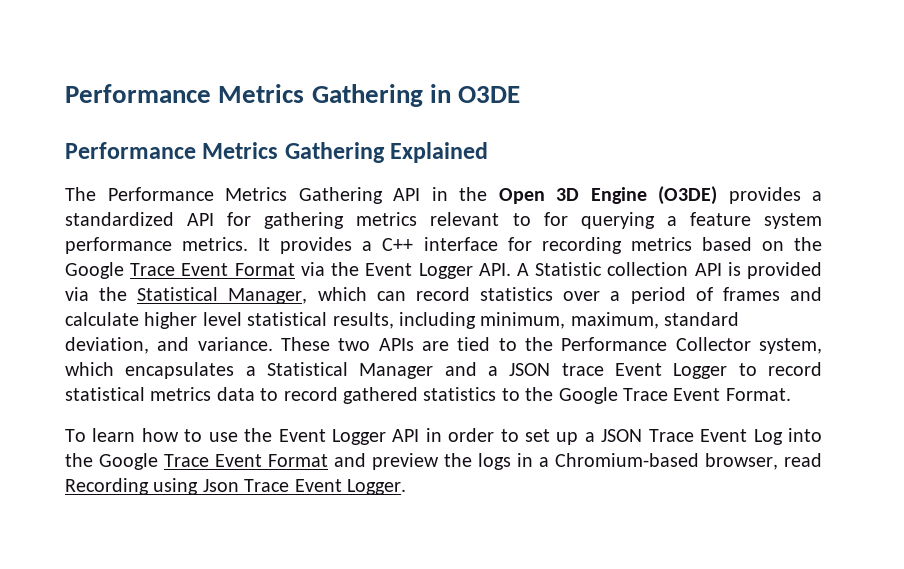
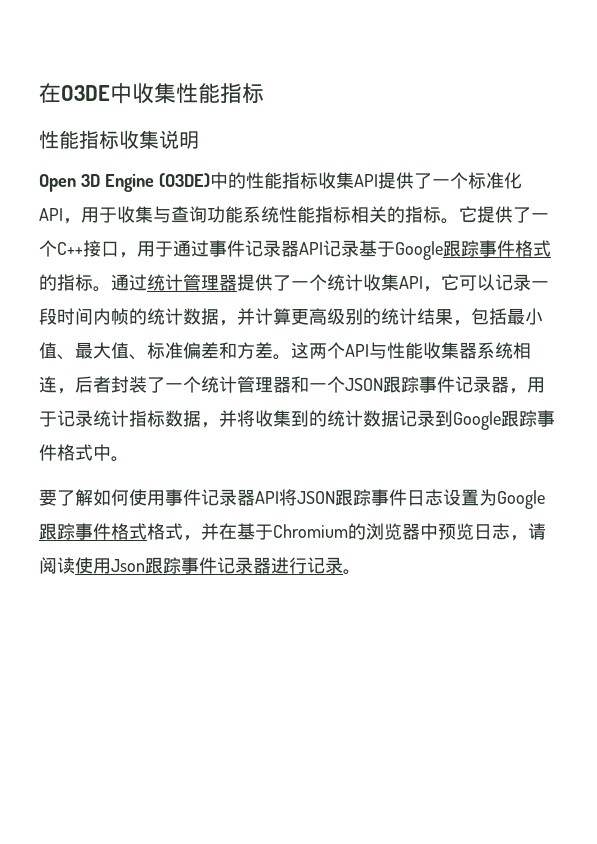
- Performance Metrics Gathering in O3DE
- Performance Metrics Gathering Explained
- The Performance Metrics Gathering API in the Open 3D Engine (O3DE) provides a standardized API for gathering metrics relevant to for querying a feature system performance metrics. It provides a C++ interface for recording metrics based on the Google Trace Event Format via the Event Logger API. A Statistic collection API is provided via the Statistical Manager, which can record statistics over a period of frames and calculate higher level statistical results, including minimum, maximum, standard deviation, and variance. These two APIs are tied to the Performance Collector system, which encapsulates a Statistical Manager and a JSON trace Event Logger to record statistical metrics data to record gathered statistics to the Google Trace Event Format.
- To learn how to use the Event Logger API in order to set up a JSON Trace Event Log into the Google Trace Event Format and preview the logs in a Chromium-based browser, read Recording using Json Trace Event Logger.
+ 在O3DE中收集性能指标
+ 性能指标收集说明
+ Open 3D Engine (O3DE)中的性能指标收集API提供了一个标准化API，用于收集与查询功能系统性能指标相关的指标。它提供了一个C++接口，用于通过事件记录器API记录基于Google跟踪事件格式的指标。通过统计管理器提供了一个统计收集API，它可以记录一段时间内帧的统计数据，并计算更高级别的统计结果，包括最小值、最大值、标准偏差和方差。这两个API与性能收集器系统相连，后者封装了一个统计管理器和一个JSON跟踪事件记录器，用于记录统计指标数据，并将收集到的统计数据记录到Google跟踪事件格式中。
+ 要了解如何使用事件记录器API将JSON跟踪事件日志设置为Google跟踪事件格式格式，并在基于Chromium的浏览器中预览日志，请阅读使用Json跟踪事件记录器进行记录。

